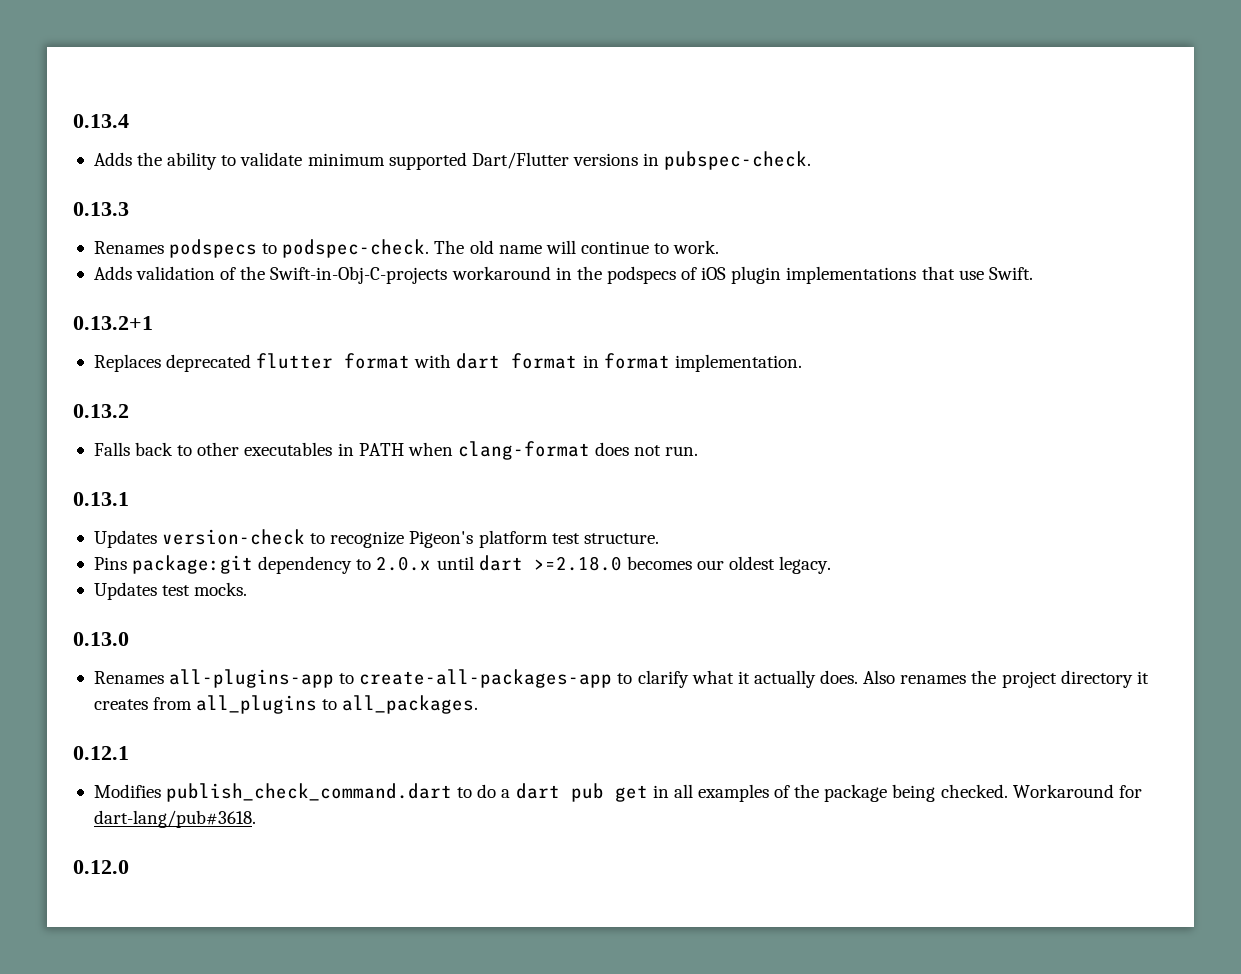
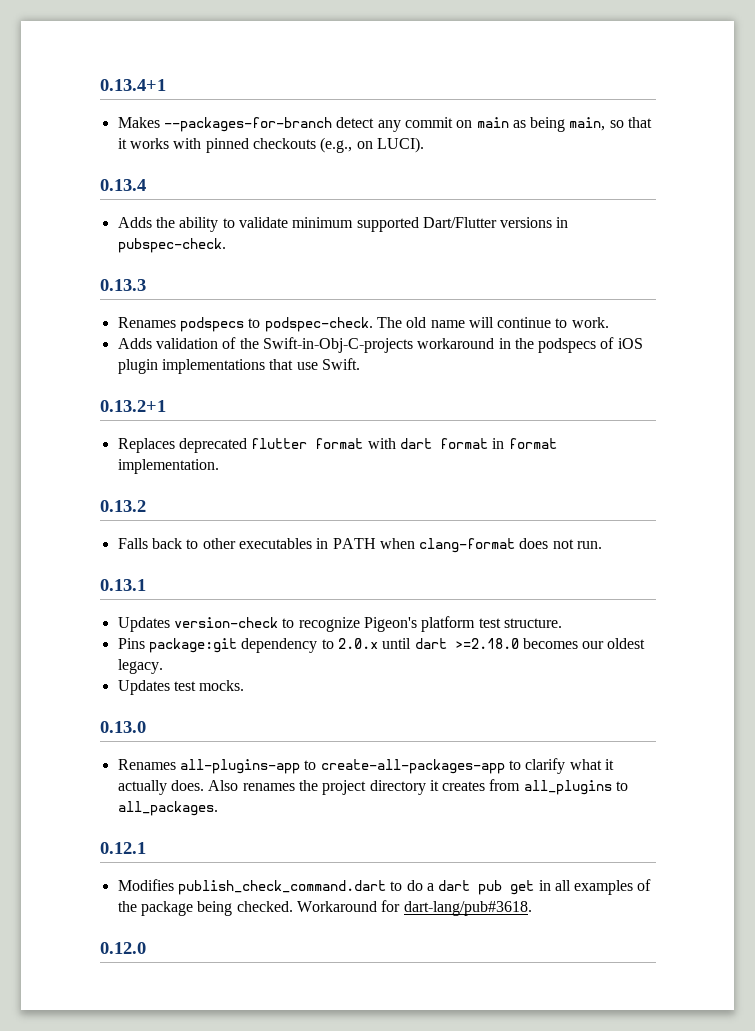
+ 0.13.4+1
+ Makes --packages-for-branch detect any commit on main as being main, so that it works with pinned checkouts (e.g., on LUCI).

